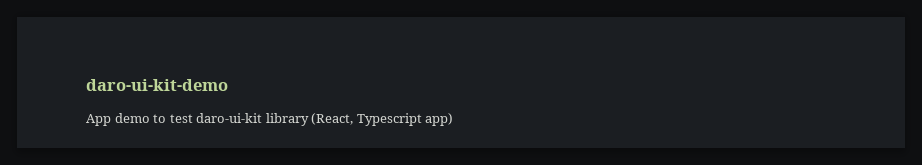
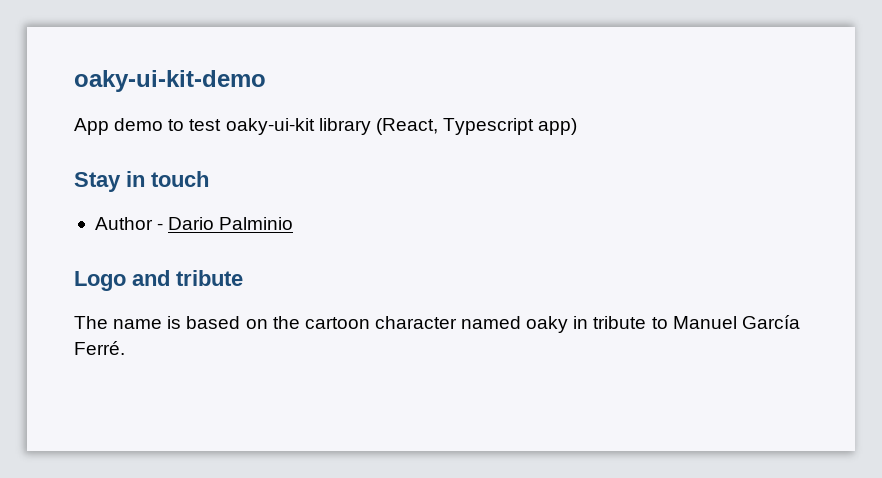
- daro-ui-kit-demo
+ oaky-ui-kit-demo
- App demo to test daro-ui-kit library (React, Typescript app)
+ App demo to test oaky-ui-kit library (React, Typescript app)
+ Stay in touch
+ Author - Dario Palminio
+ Logo and tribute
+ The name is based on the cartoon character named oaky in tribute to Manuel García Ferré.

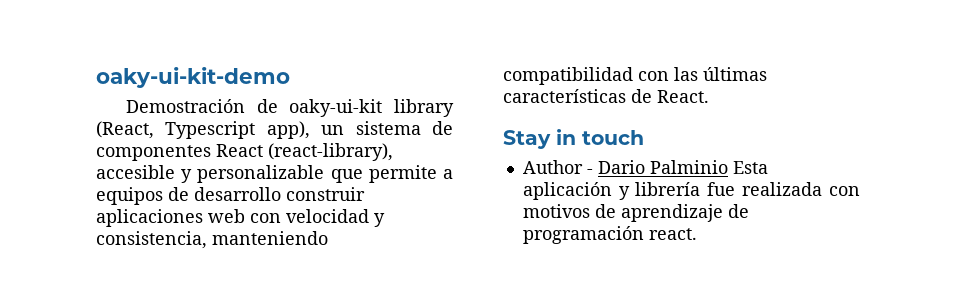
- App demo to test oaky-ui-kit library (React, Typescript app)
+ Demostración de oaky-ui-kit library (React, Typescript app), un sistema de componentes React (react-library), accesible y personalizable que permite a equipos de desarrollo construir aplicaciones web con velocidad y consistencia, manteniendo compatibilidad con las últimas características de React.
- Author - Dario Palminio
- Logo and tribute
- The name is based on the cartoon character named oaky in tribute to Manuel García Ferré.
+ Author - Dario Palminio Esta aplicación y librería fue realizada con motivos de aprendizaje de programación react.

